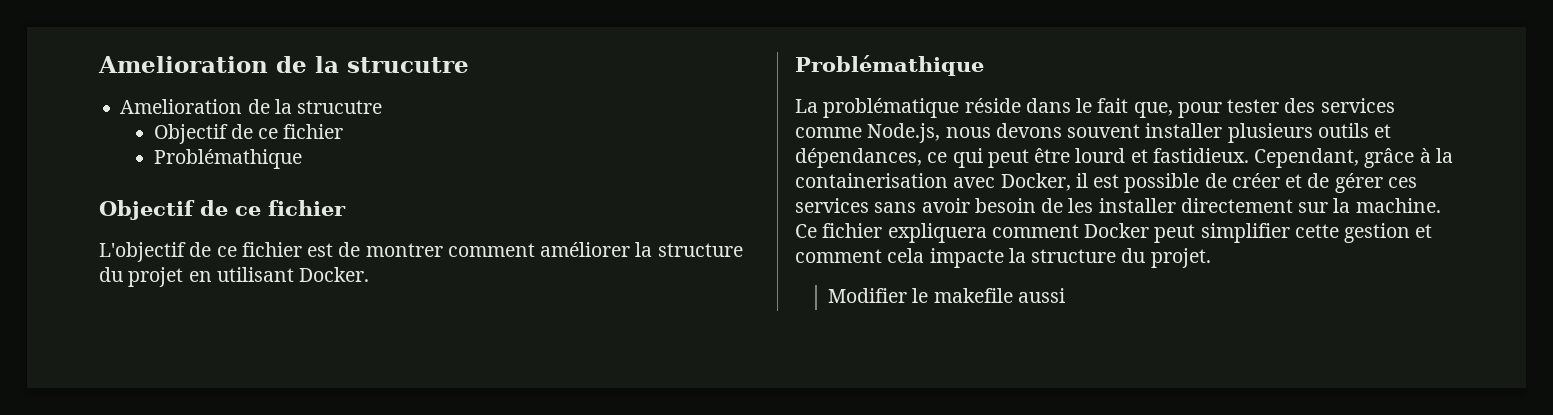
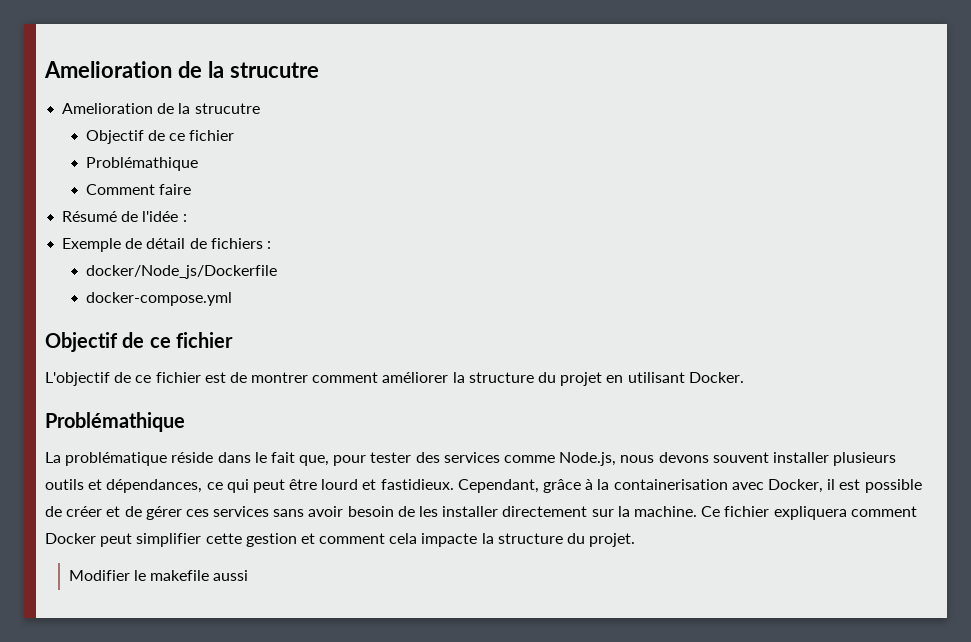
+ Comment faire
+ Résumé de l'idée :
+ Exemple de détail de fichiers :
+ docker/Node_js/Dockerfile
+ docker-compose.yml

